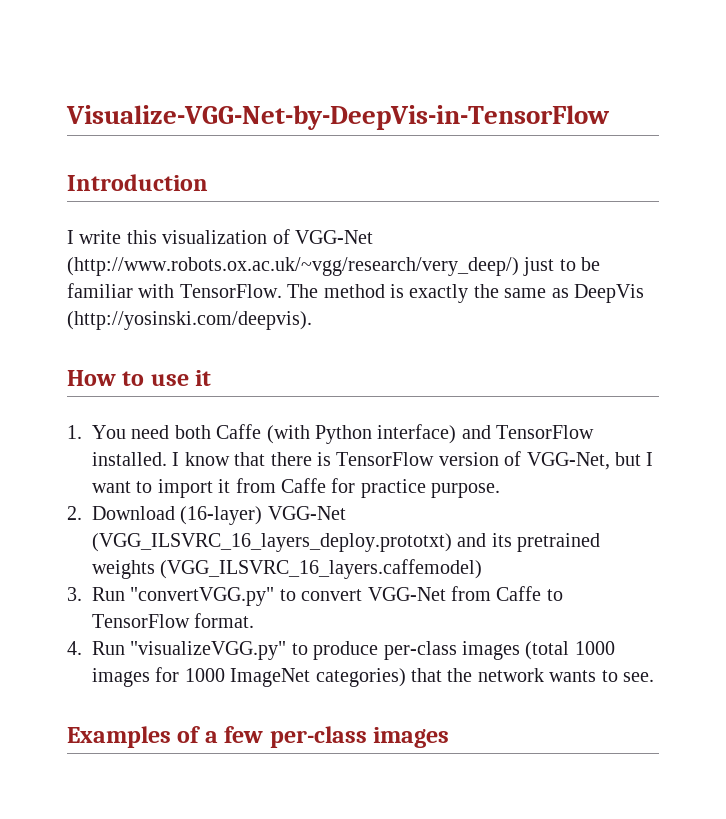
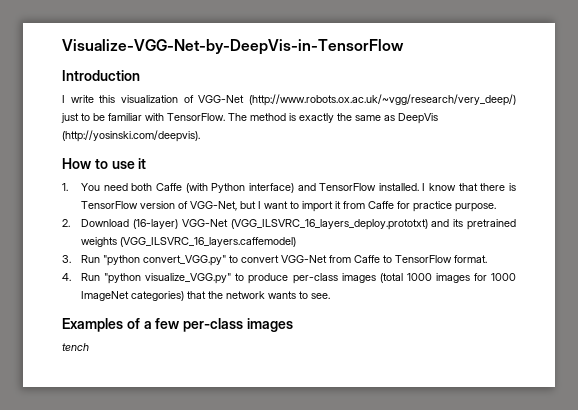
- 3. Run "convertVGG.py" to convert VGG-Net from Caffe to TensorFlow format.
+ 3. Run "python convert_VGG.py" to convert VGG-Net from Caffe to TensorFlow format.
- 4. Run "visualizeVGG.py" to produce per-class images (total 1000 images for 1000 ImageNet categories) that the network wants to see.
+ 4. Run "python visualize_VGG.py" to produce per-class images (total 1000 images for 1000 ImageNet categories) that the network wants to see.
+ tench

